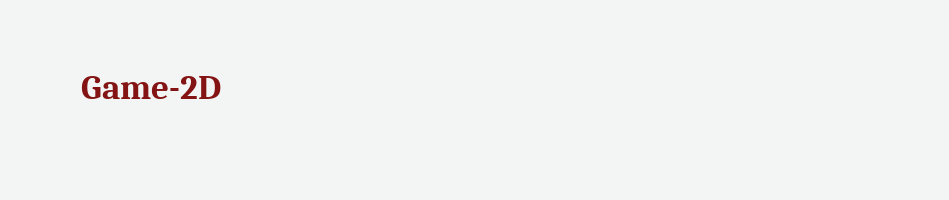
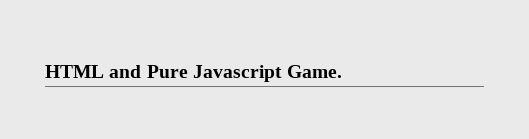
- Game-2D
+ HTML and Pure Javascript Game.

